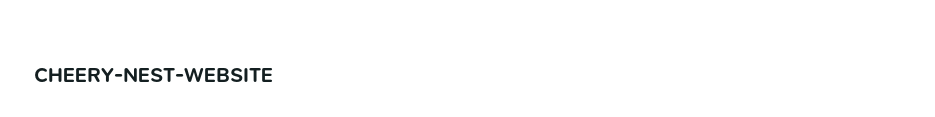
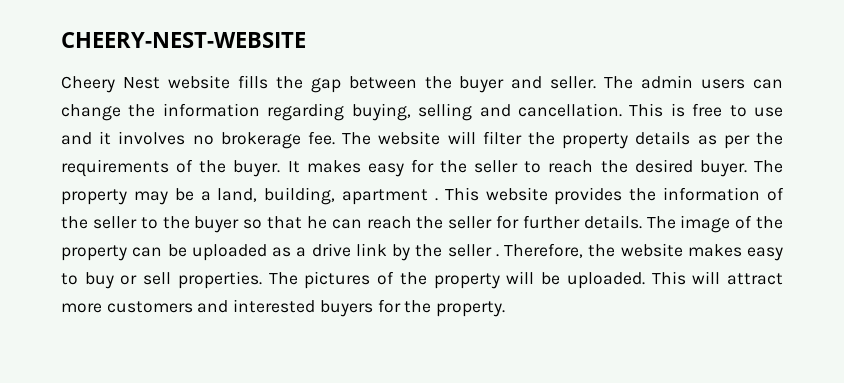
+ Cheery Nest website fills the gap between the buyer and seller. The admin users can change the information regarding buying, selling and cancellation. This is free to use and it involves no brokerage fee. The website will filter the property details as per the requirements of the buyer. It makes easy for the seller to reach the desired buyer. The property may be a land, building, apartment . This website provides the information of the seller to the buyer so that he can reach the seller for further details. The image of the property can be uploaded as a drive link by the seller . Therefore, the website makes easy to buy or sell properties. The pictures of the property will be uploaded. This will attract more customers and interested buyers for the property.

